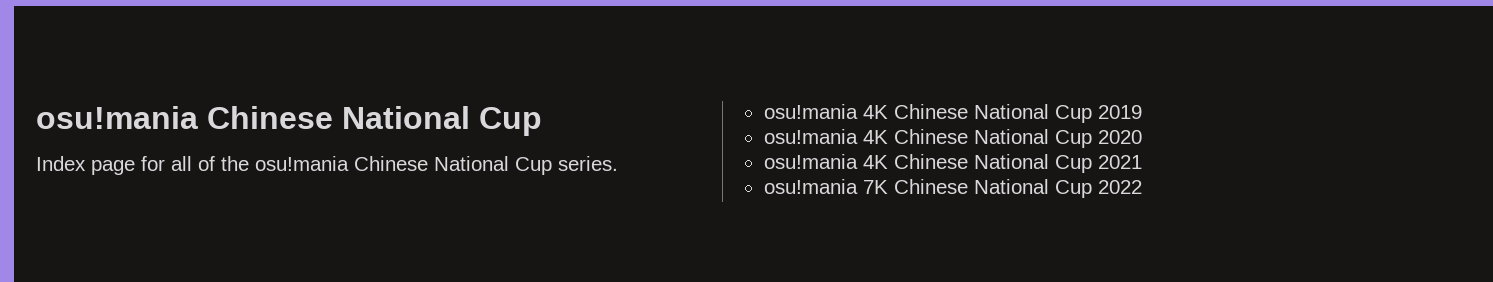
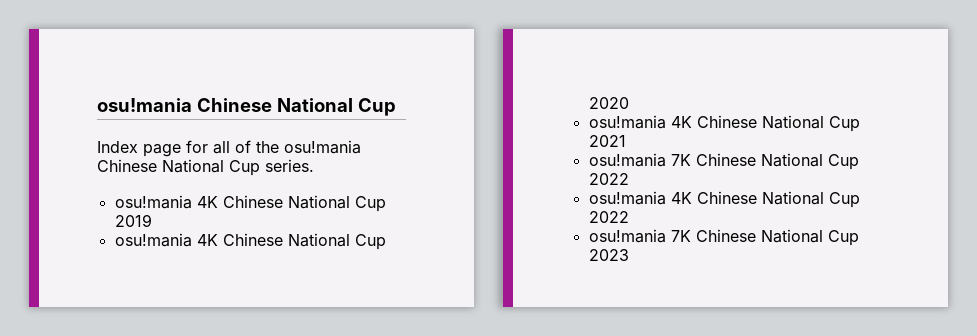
+ osu!mania 4K Chinese National Cup 2022
+ osu!mania 7K Chinese National Cup 2023

